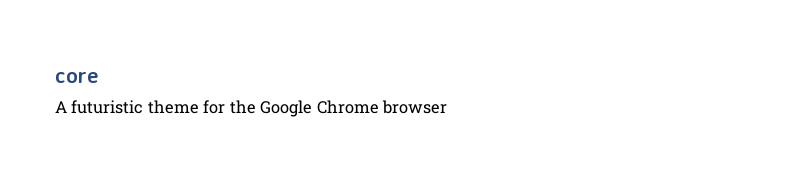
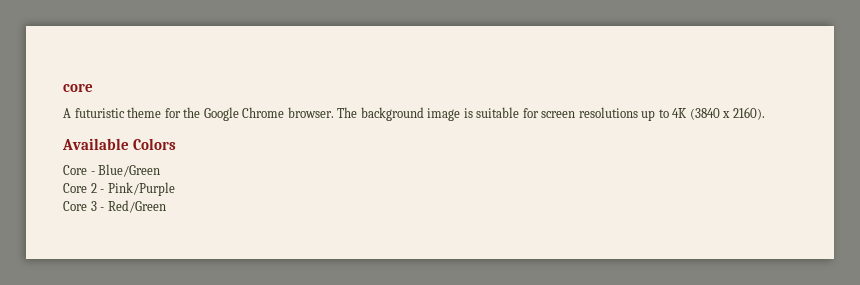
- A futuristic theme for the Google Chrome browser
+ A futuristic theme for the Google Chrome browser. The background image is suitable for screen resolutions up to 4K (3840 x 2160).
+ Available Colors
+ Core - Blue/Green
+ Core 2 - Pink/Purple
+ Core 3 - Red/Green

